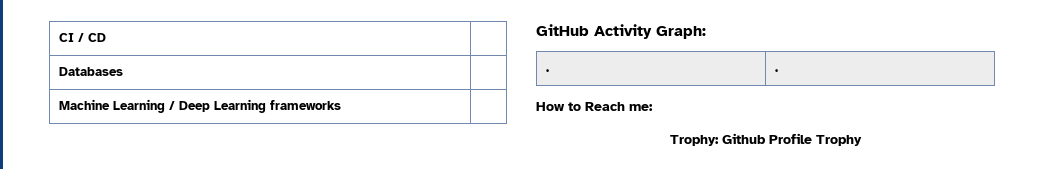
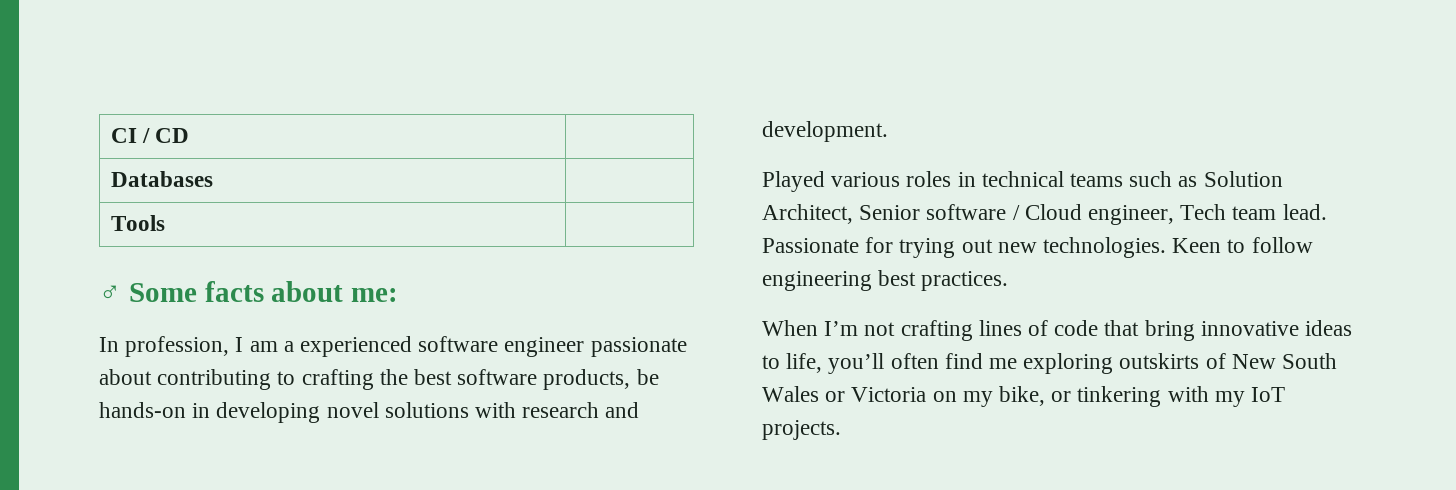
- Machine Learning / Deep Learning frameworks |
- GitHub Activity Graph:
- . | .
- How to Reach me:
- Trophy: Github Profile Trophy
+ Tools |
+ ♂ Some facts about me:
+ In profession, I am a experienced software engineer passionate about contributing to crafting the best software products, be hands-on in developing novel solutions with research and development.
+ Played various roles in technical teams such as Solution Architect, Senior software / Cloud engineer, Tech team lead. Passionate for trying out new technologies. Keen to follow engineering best practices.
+ When I’m not crafting lines of code that bring innovative ideas to life, you’ll often find me exploring outskirts of New South Wales or Victoria on my bike, or tinkering with my IoT projects.

